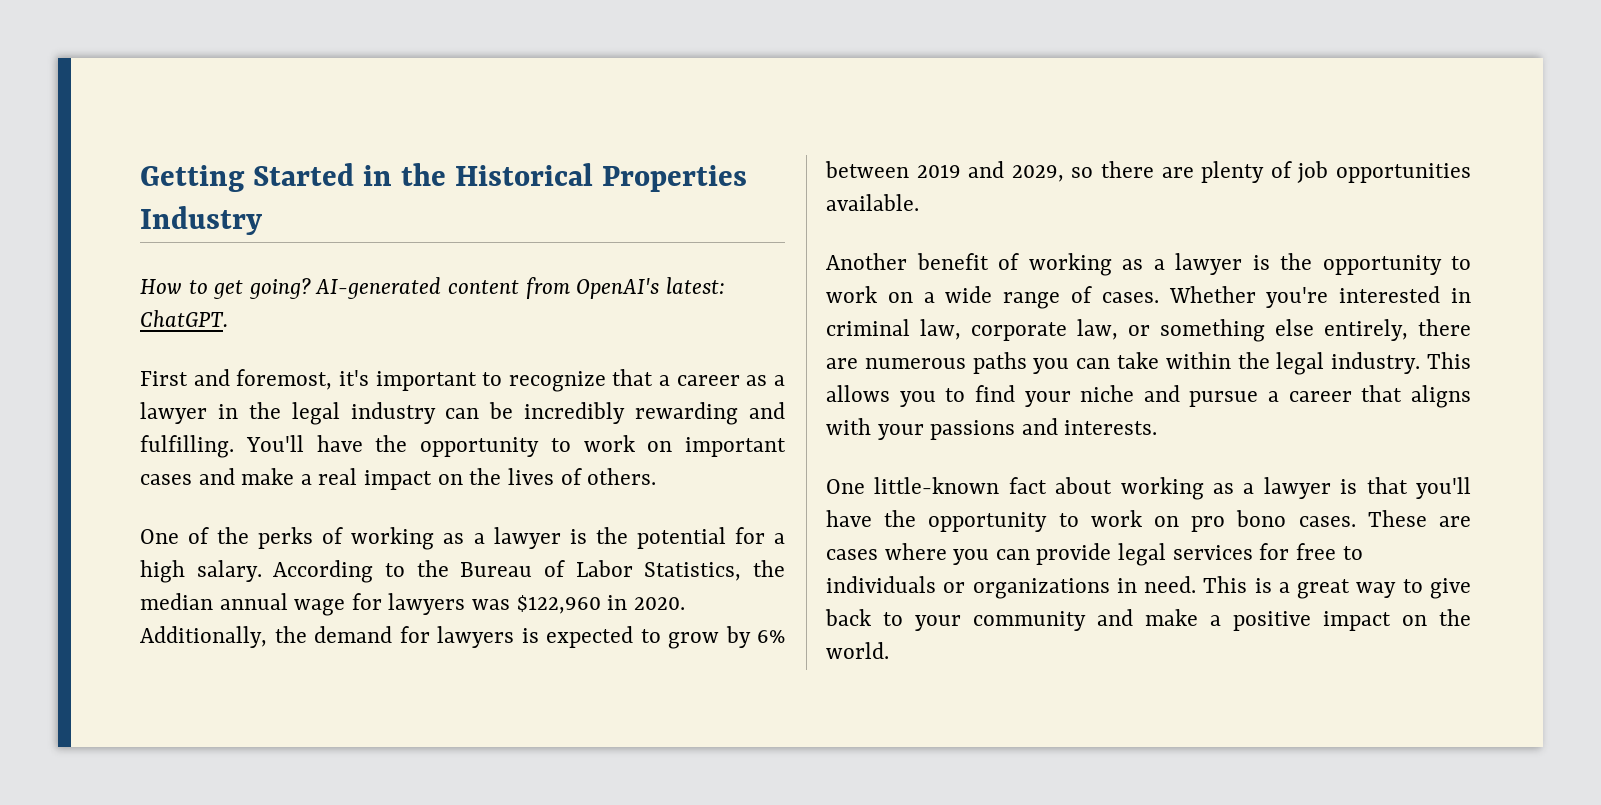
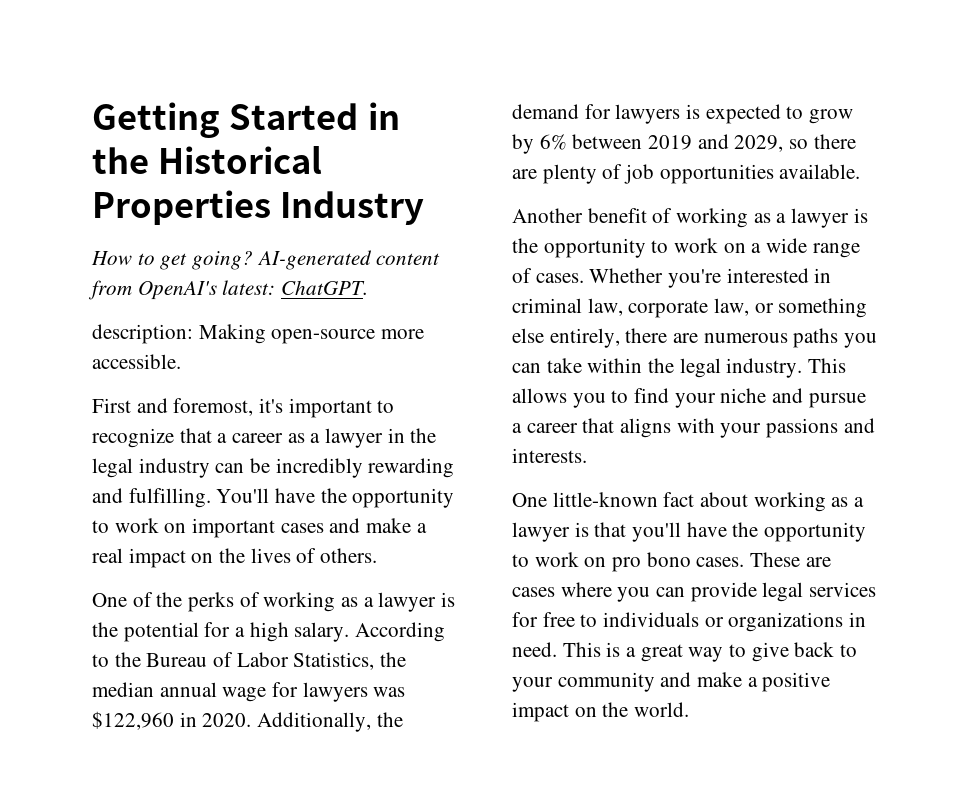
+ description: Making open-source more accessible.

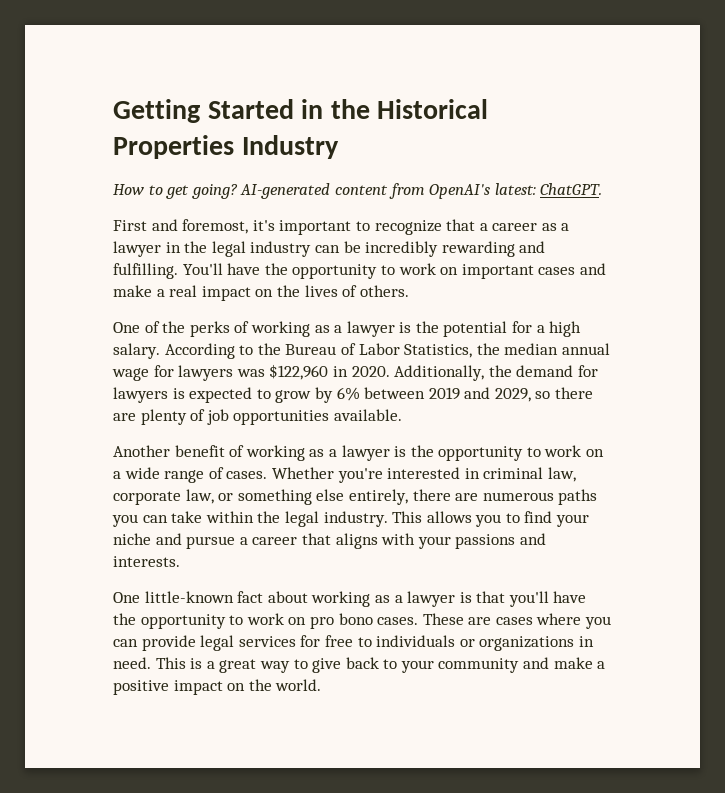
- description: Making open-source more accessible.

